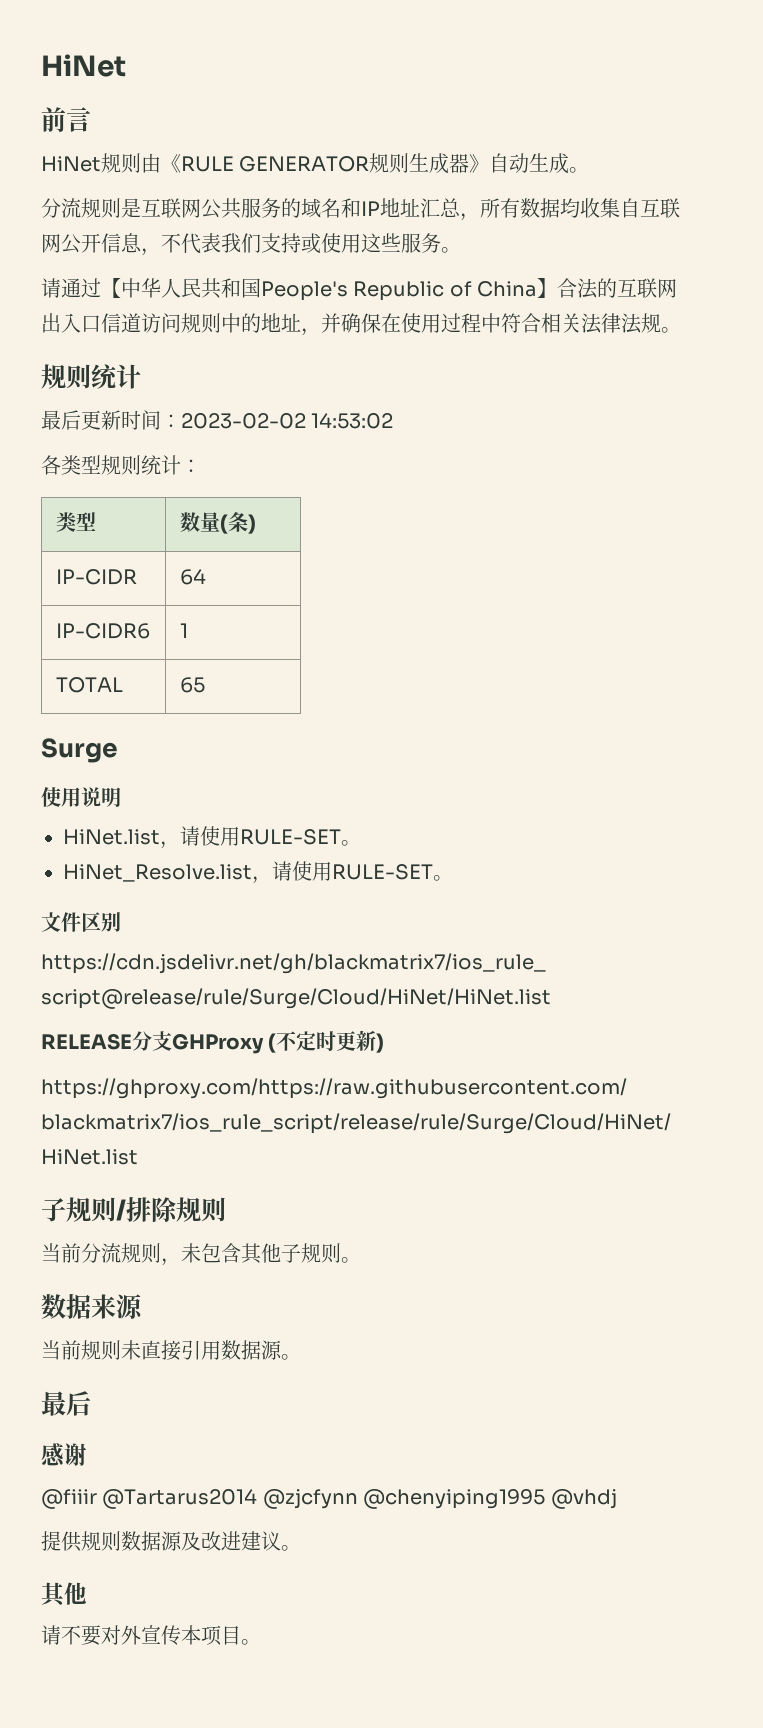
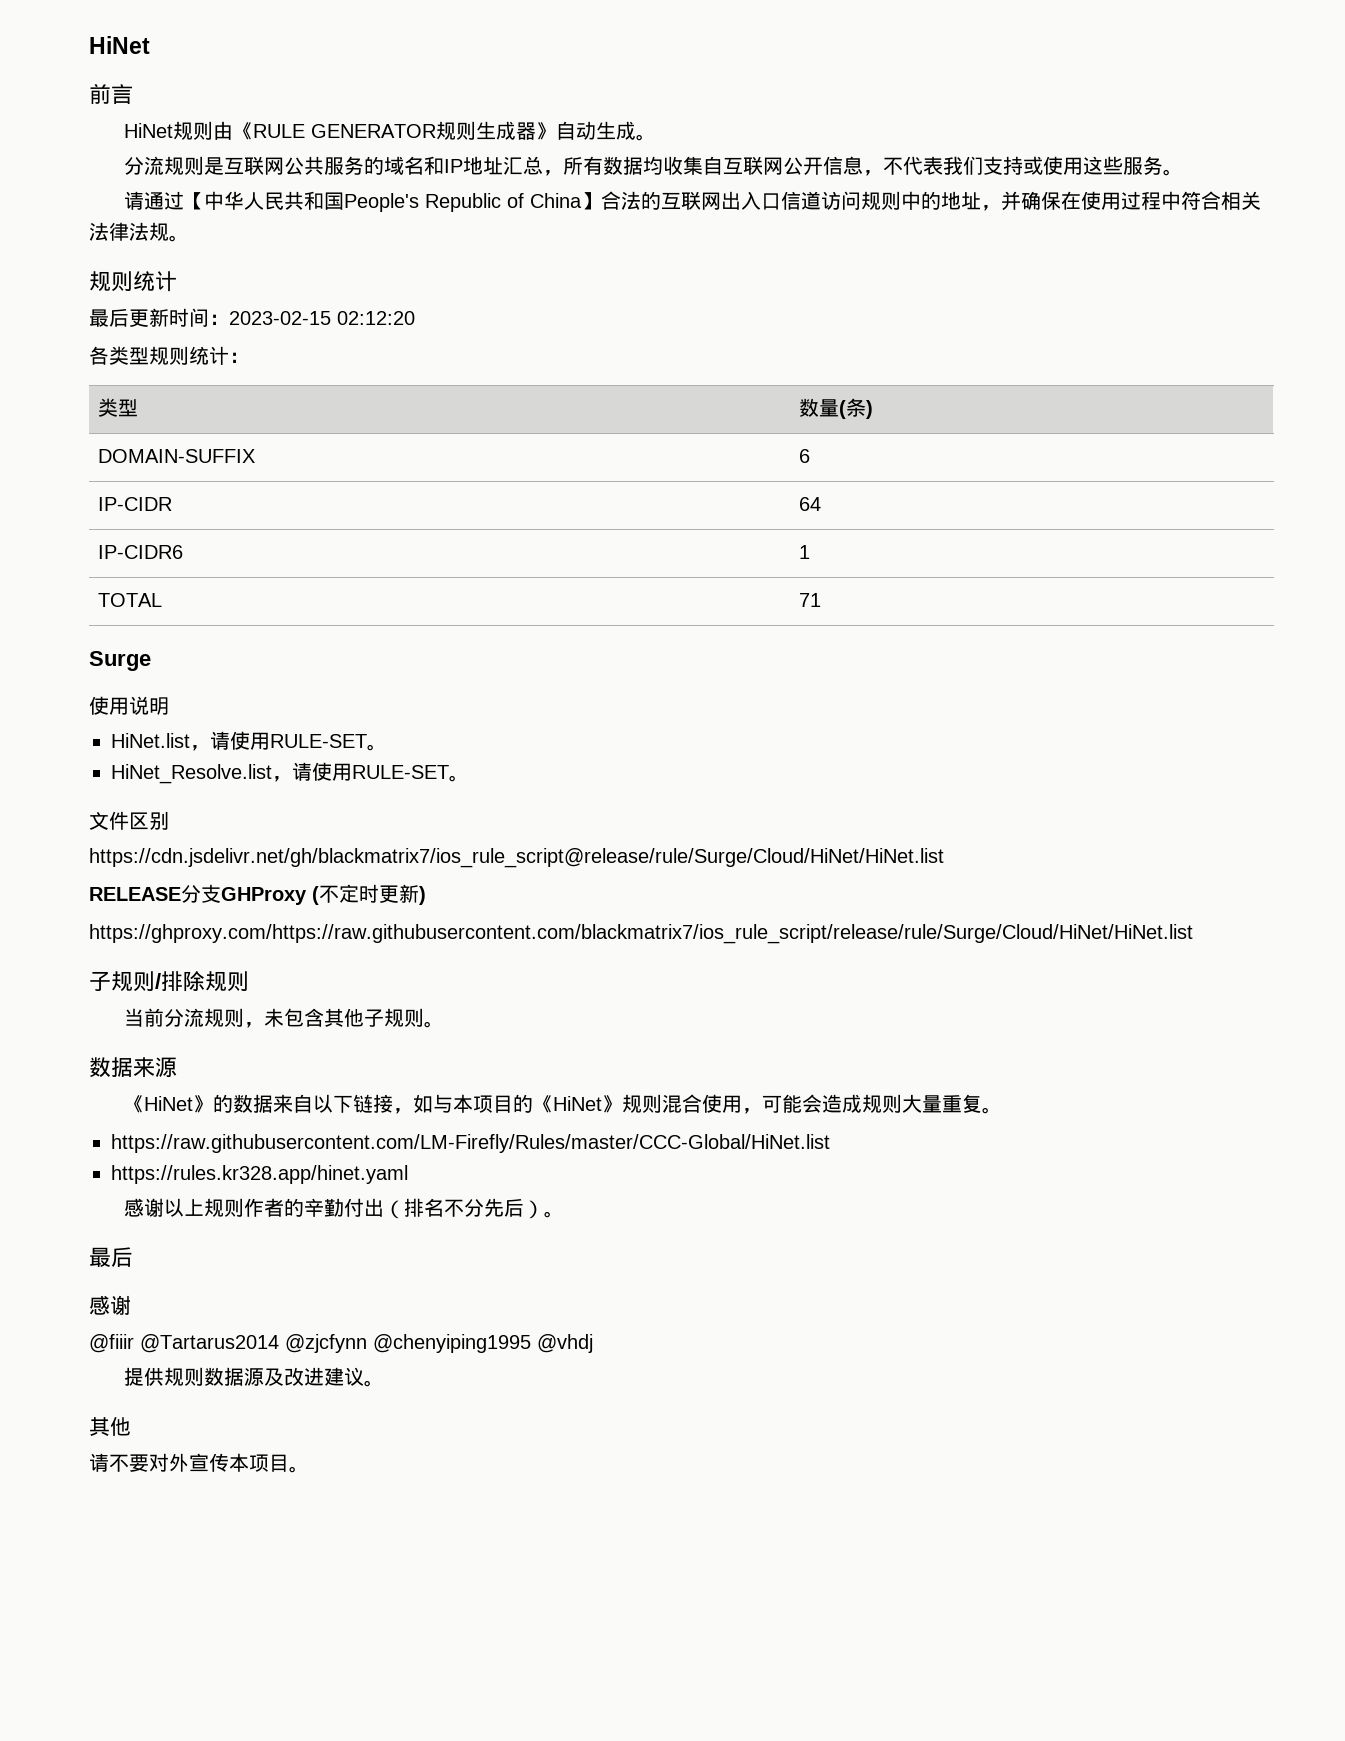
- 最后更新时间：2023-02-02 14:53:02
+ 最后更新时间：2023-02-15 02:12:20
+ DOMAIN-SUFFIX | 6
- TOTAL | 65
+ TOTAL | 71
- 当前规则未直接引用数据源。
+ 《HiNet》的数据来自以下链接，如与本项目的《HiNet》规则混合使用，可能会造成规则大量重复。
+ https://raw.githubusercontent.com/LM-Firefly/Rules/master/CCC-Global/HiNet.list
+ https://rules.kr328.app/hinet.yaml
+ 感谢以上规则作者的辛勤付出（排名不分先后）。

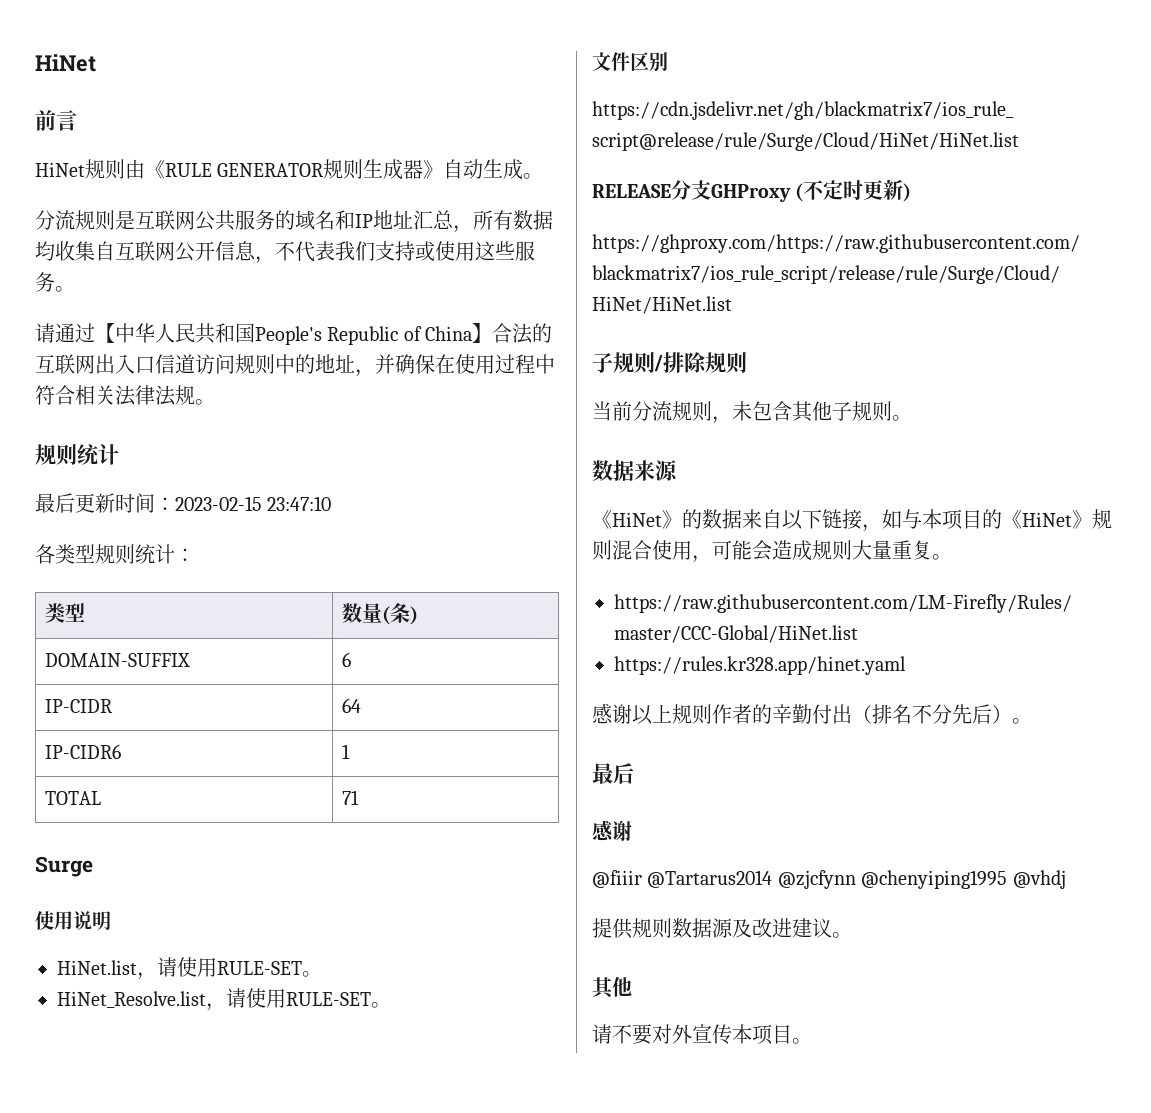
- 最后更新时间：2023-02-15 02:12:20
+ 最后更新时间：2023-02-15 23:47:10

